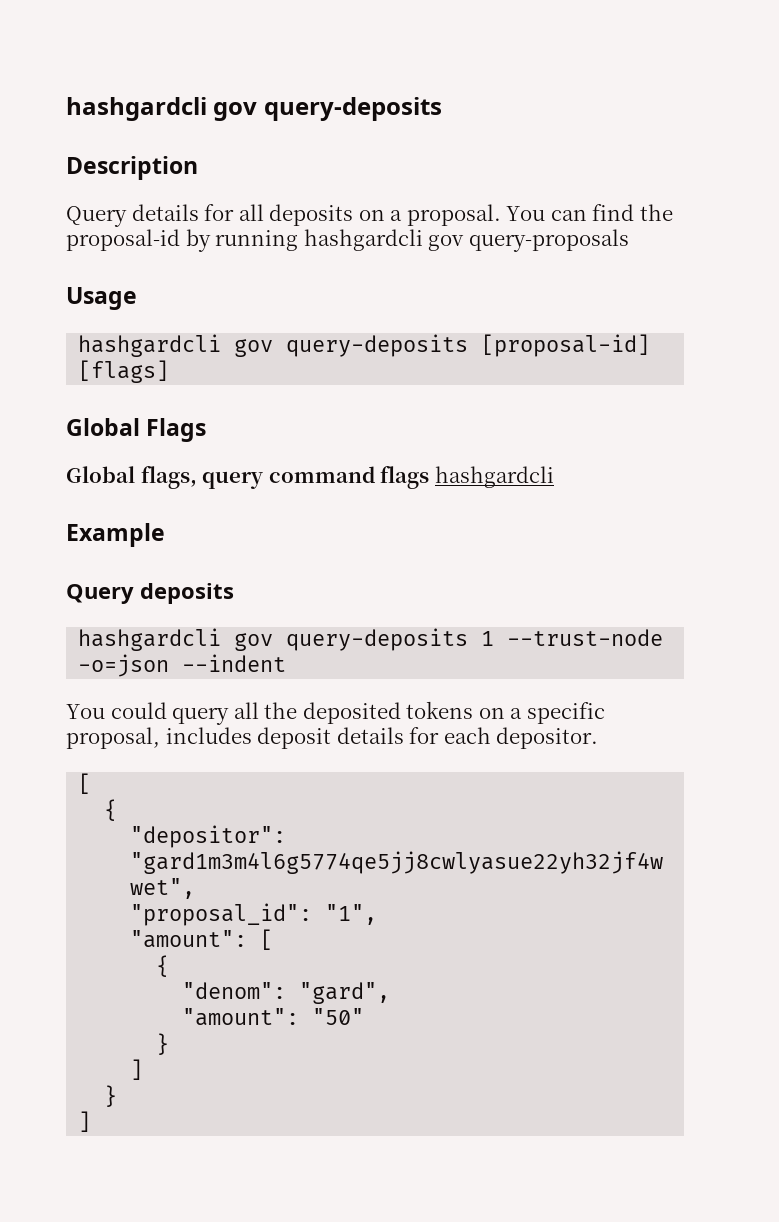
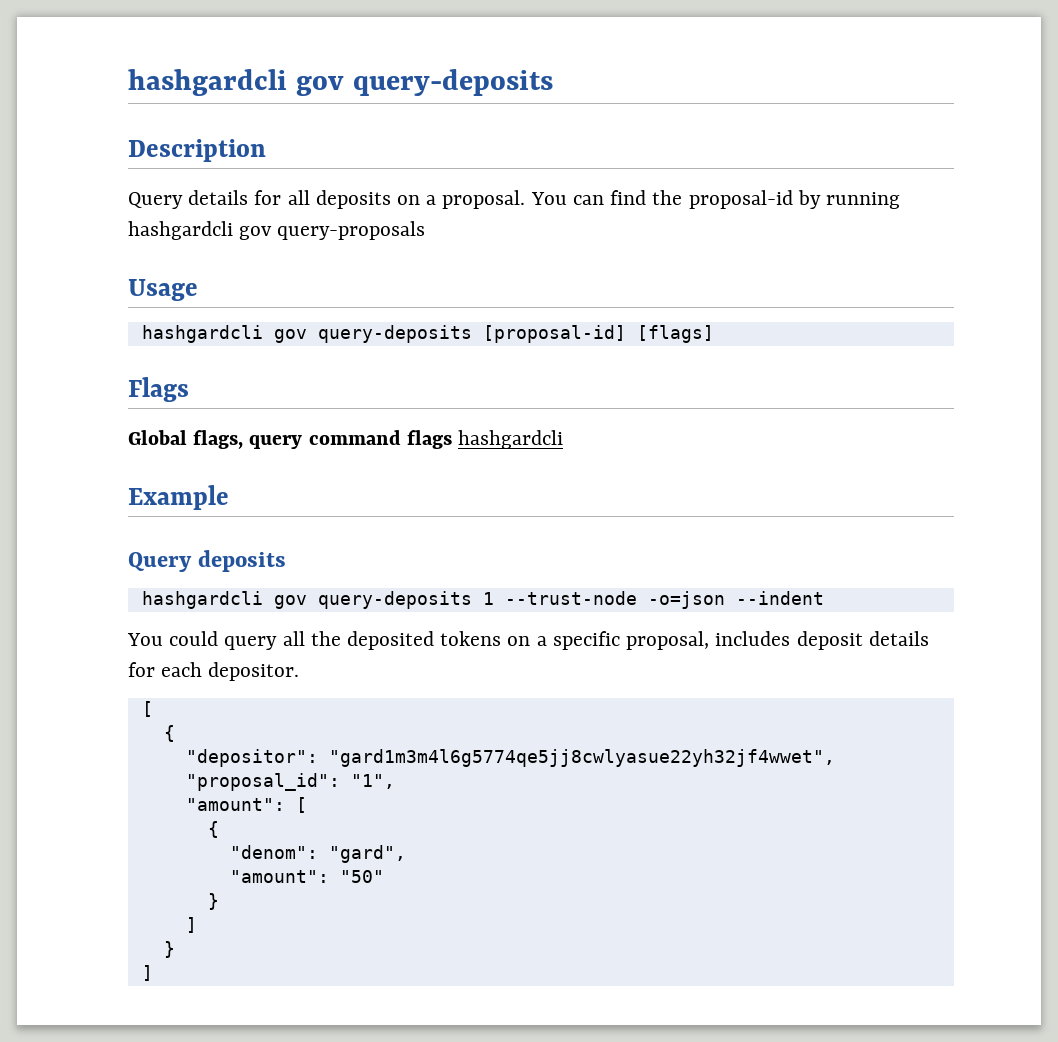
- Global Flags
+ Flags

